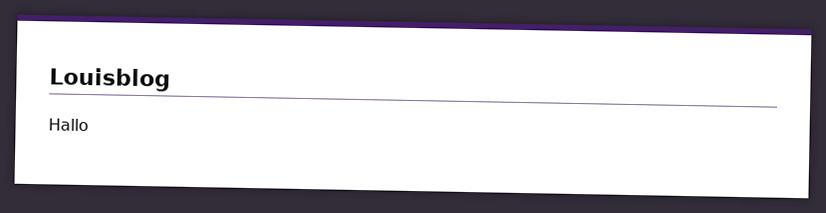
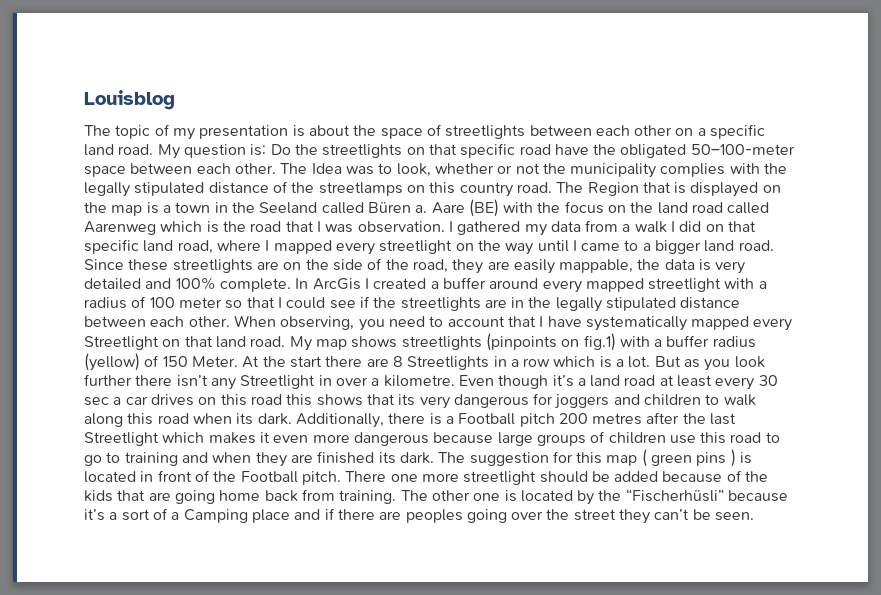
- Hallo
+ The topic of my presentation is about the space of streetlights between each other on a specific land road. My question is: Do the streetlights on that specific road have the obligated 50–100-meter space between each other. The Idea was to look, whether or not the municipality complies with the legally stipulated distance of the streetlamps on this country road. The Region that is displayed on the map is a town in the Seeland called Büren a. Aare (BE) with the focus on the land road called Aarenweg which is the road that I was observation. I gathered my data from a walk I did on that specific land road, where I mapped every streetlight on the way until I came to a bigger land road. Since these streetlights are on the side of the road, they are easily mappable, the data is very detailed and 100% complete. In ArcGis I created a buffer around every mapped streetlight with a radius of 100 meter so that I could see if the streetlights are in the legally stipulated distance between each other. When observing, you need to account that I have systematically mapped every Streetlight on that land road. My map shows streetlights (pinpoints on fig.1) with a buffer radius (yellow) of 150 Meter. At the start there are 8 Streetlights in a row which is a lot. But as you look further there isn’t any Streetlight in over a kilometre. Even though it’s a land road at least every 30 sec a car drives on this road this shows that its very dangerous for joggers and children to walk along this road when its dark. Additionally, there is a Football pitch 200 metres after the last Streetlight which makes it even more dangerous because large groups of children use this road to go to training and when they are finished its dark. The suggestion for this map ( green pins ) is located in front of the Football pitch. There one more streetlight should be added because of the kids that are going home back from training. The other one is located by the “Fischerhüsli” because it’s a sort of a Camping place and if there are peoples going over the street they can’t be seen.

